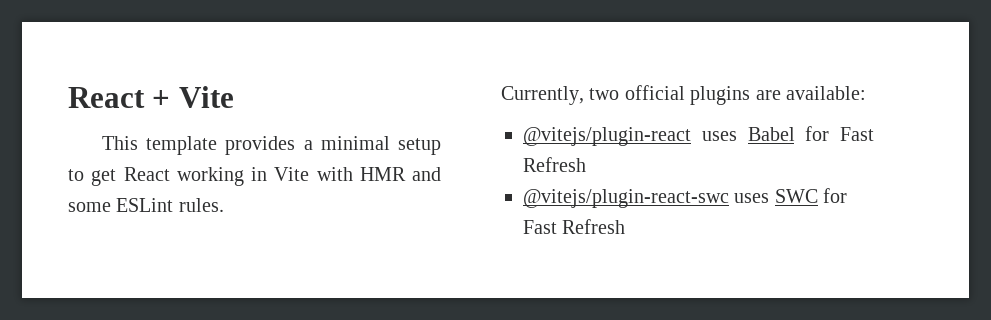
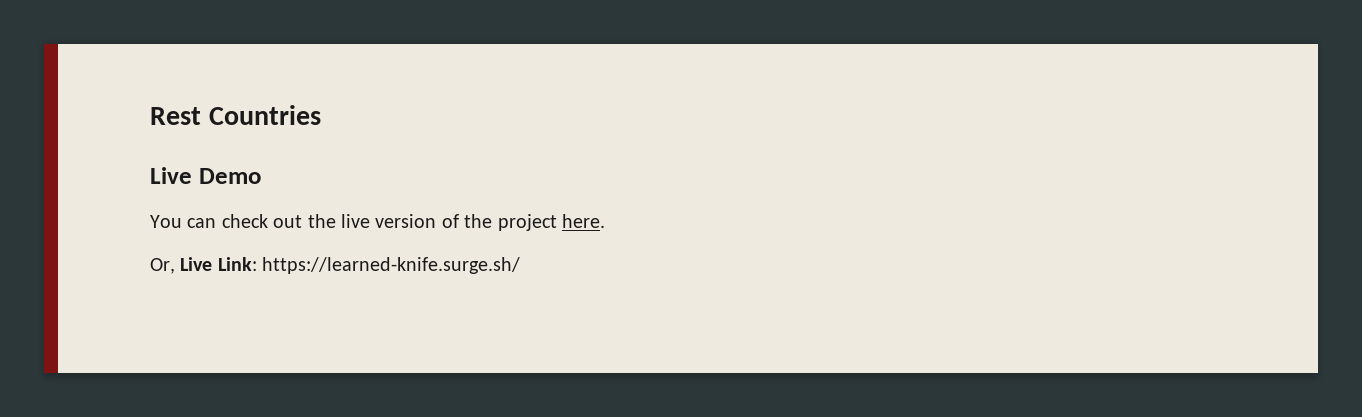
- React + Vite
- This template provides a minimal setup to get React working in Vite with HMR and some ESLint rules.
- Currently, two official plugins are available:
- @vitejs/plugin-react uses Babel for Fast Refresh
- @vitejs/plugin-react-swc uses SWC for Fast Refresh
+ Rest Countries
+ Live Demo
+ You can check out the live version of the project here.
+ Or, Live Link: https://learned-knife.surge.sh/

